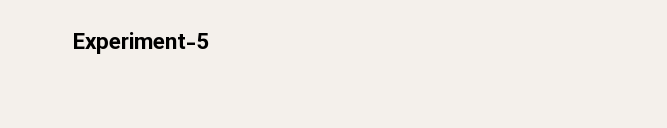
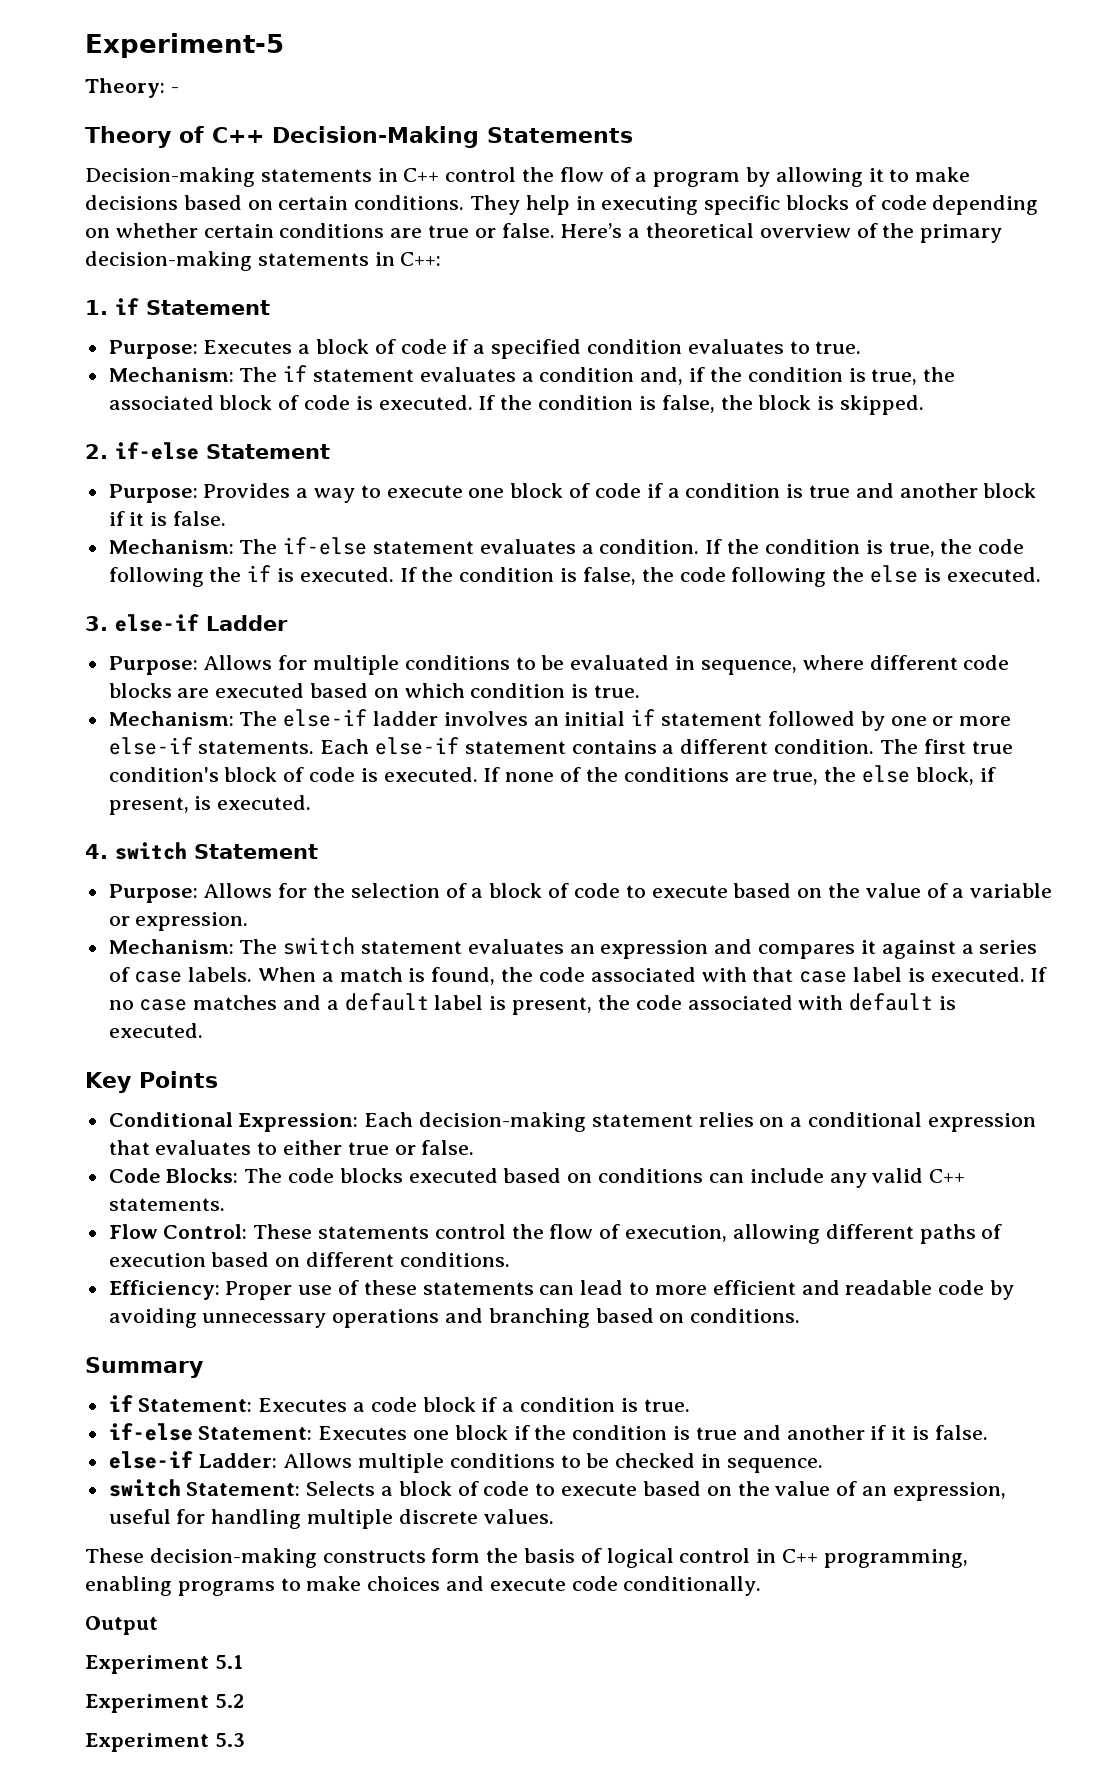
+ Theory: -
+ Theory of C++ Decision-Making Statements
+ Decision-making statements in C++ control the flow of a program by allowing it to make decisions based on certain conditions. They help in executing specific blocks of code depending on whether certain conditions are true or false. Here’s a theoretical overview of the primary decision-making statements in C++:
+ 1. if Statement
+ Purpose: Executes a block of code if a specified condition evaluates to true.
+ Mechanism: The if statement evaluates a condition and, if the condition is true, the associated block of code is executed. If the condition is false, the block is skipped.
+ 2. if-else Statement
+ Purpose: Provides a way to execute one block of code if a condition is true and another block if it is false.
+ Mechanism: The if-else statement evaluates a condition. If the condition is true, the code following the if is executed. If the condition is false, the code following the else is executed.
+ 3. else-if Ladder
+ Purpose: Allows for multiple conditions to be evaluated in sequence, where different code blocks are executed based on which condition is true.
+ Mechanism: The else-if ladder involves an initial if statement followed by one or more else-if statements. Each else-if statement contains a different condition. The first true condition's block of code is executed. If none of the conditions are true, the else block, if present, is executed.
+ 4. switch Statement
+ Purpose: Allows for the selection of a block of code to execute based on the value of a variable or expression.
+ Mechanism: The switch statement evaluates an expression and compares it against a series of case labels. When a match is found, the code associated with that case label is executed. If no case matches and a default label is present, the code associated with default is executed.
+ Key Points
+ Conditional Expression: Each decision-making statement relies on a conditional expression that evaluates to either true or false.
+ Code Blocks: The code blocks executed based on conditions can include any valid C++ statements.
+ Flow Control: These statements control the flow of execution, allowing different paths of execution based on different conditions.
+ Efficiency: Proper use of these statements can lead to more efficient and readable code by avoiding unnecessary operations and branching based on conditions.
+ Summary
+ if Statement: Executes a code block if a condition is true.
+ if-else Statement: Executes one block if the condition is true and another if it is false.
+ else-if Ladder: Allows multiple conditions to be checked in sequence.
+ switch Statement: Selects a block of code to execute based on the value of an expression, useful for handling multiple discrete values.
+ These decision-making constructs form the basis of logical control in C++ programming, enabling programs to make choices and execute code conditionally.
+ Output
+ Experiment 5.1
+ Experiment 5.2
+ Experiment 5.3

